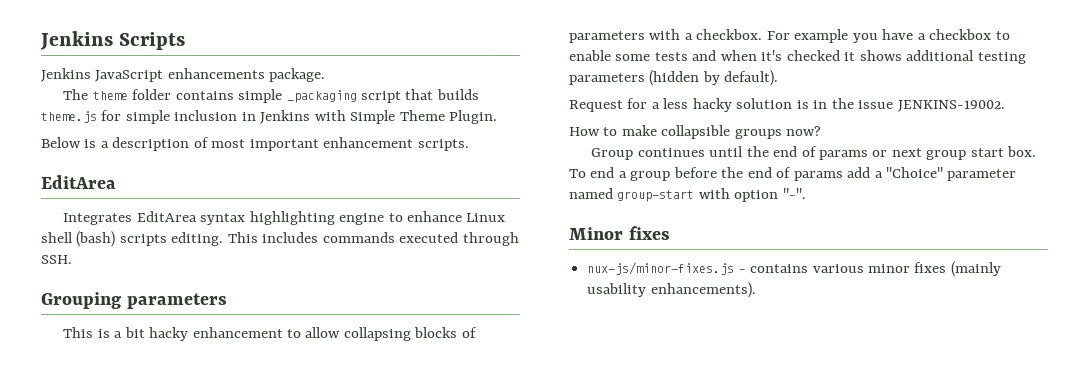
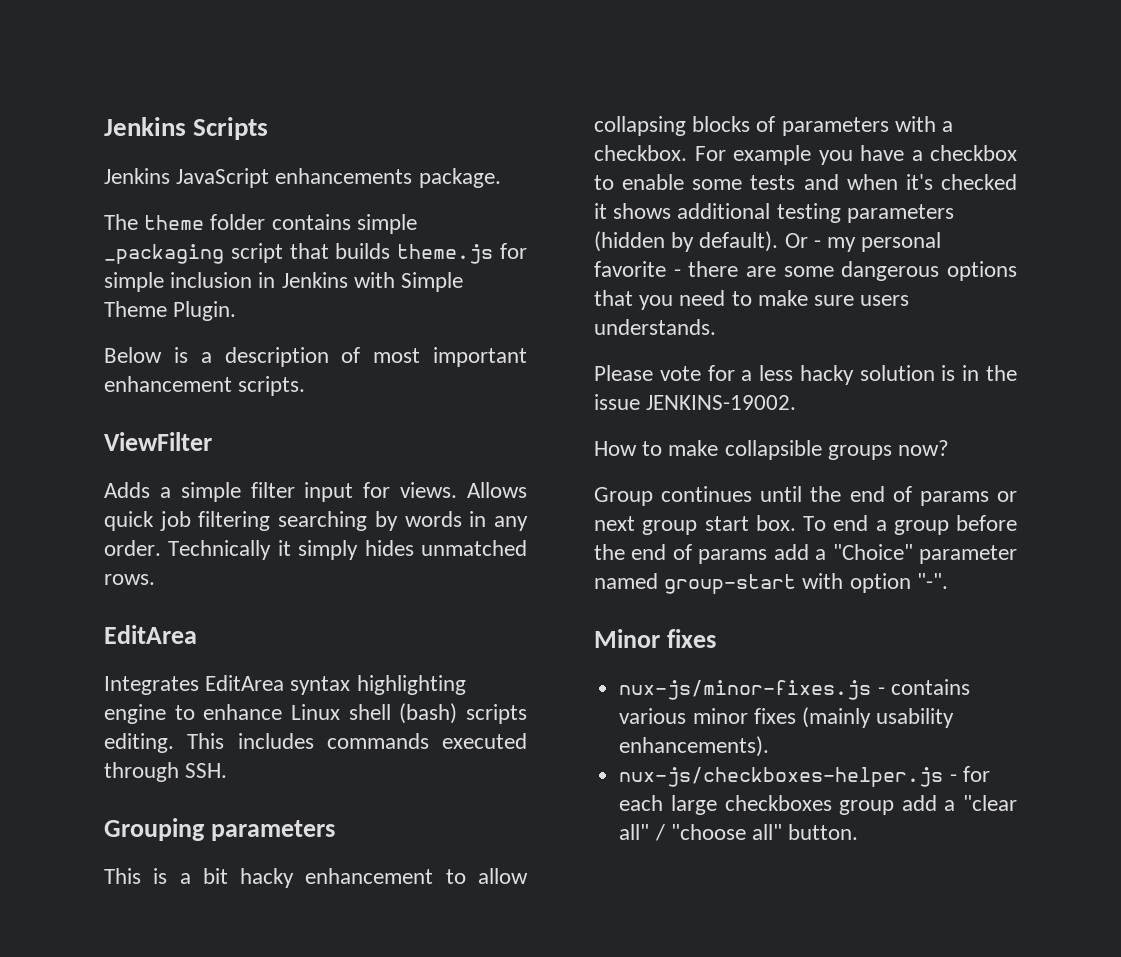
+ ViewFilter
+ Adds a simple filter input for views. Allows quick job filtering searching by words in any order. Technically it simply hides unmatched rows.
- For example you have a checkbox to enable some tests and when it's checked it shows additional testing parameters (hidden by default).
- Request for a less hacky solution is in the issue JENKINS-19002.
+ For example you have a checkbox to enable some tests and when it's checked it shows additional testing parameters (hidden by default). Or - my personal favorite - there are some dangerous options that you need to make sure users understands.
+ Please vote for a less hacky solution is in the issue JENKINS-19002.
+ nux-js/checkboxes-helper.js - for each large checkboxes group add a "clear all" / "choose all" button.

